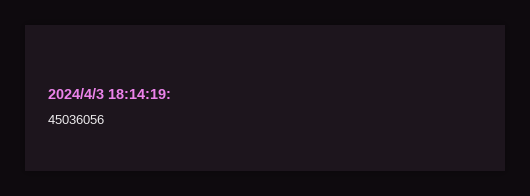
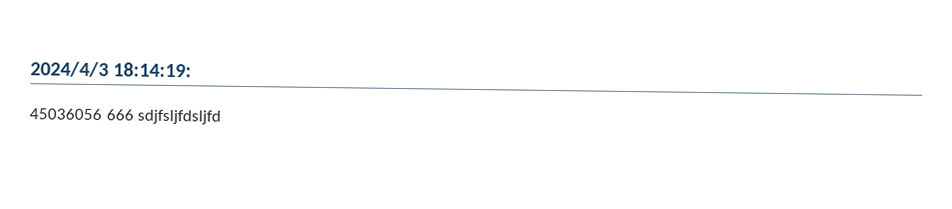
- 45036056
+ 45036056 666 sdjfsljfdsljfd

